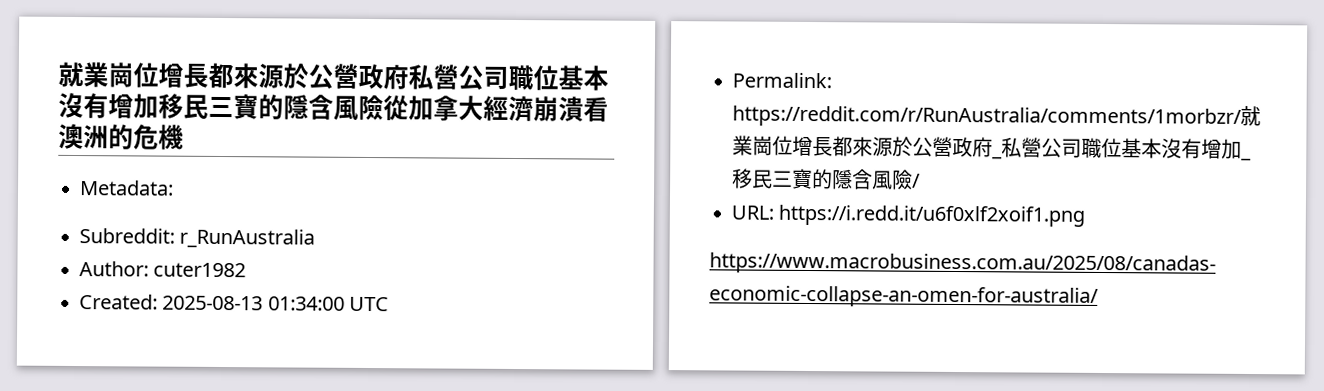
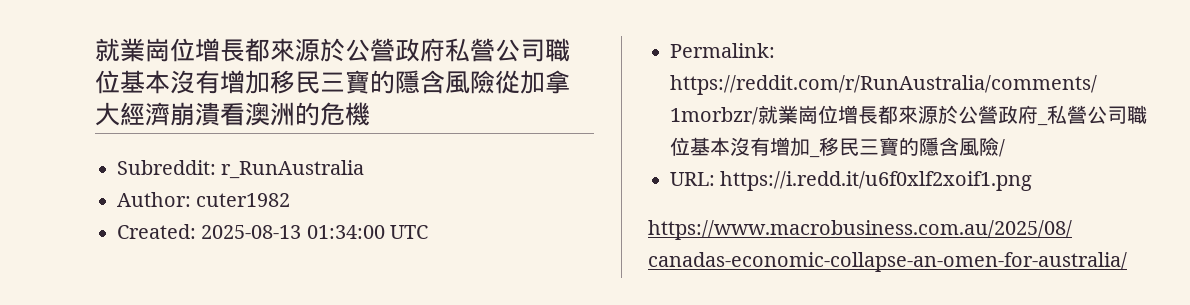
- Metadata:

